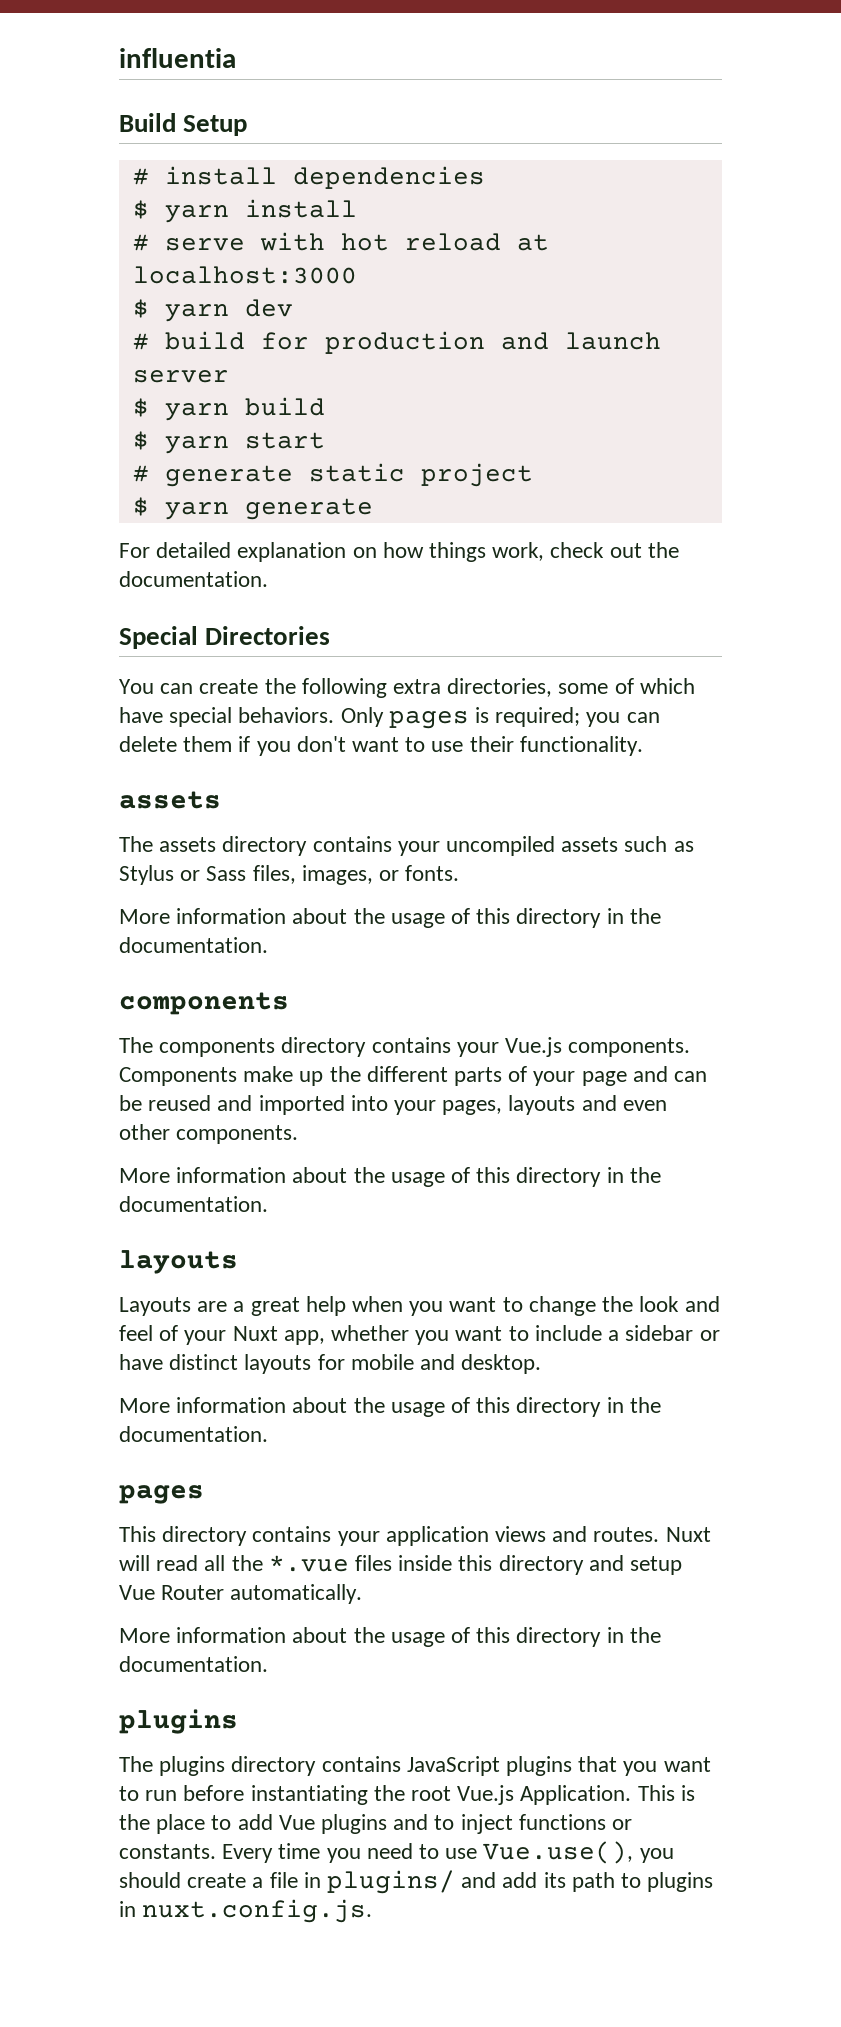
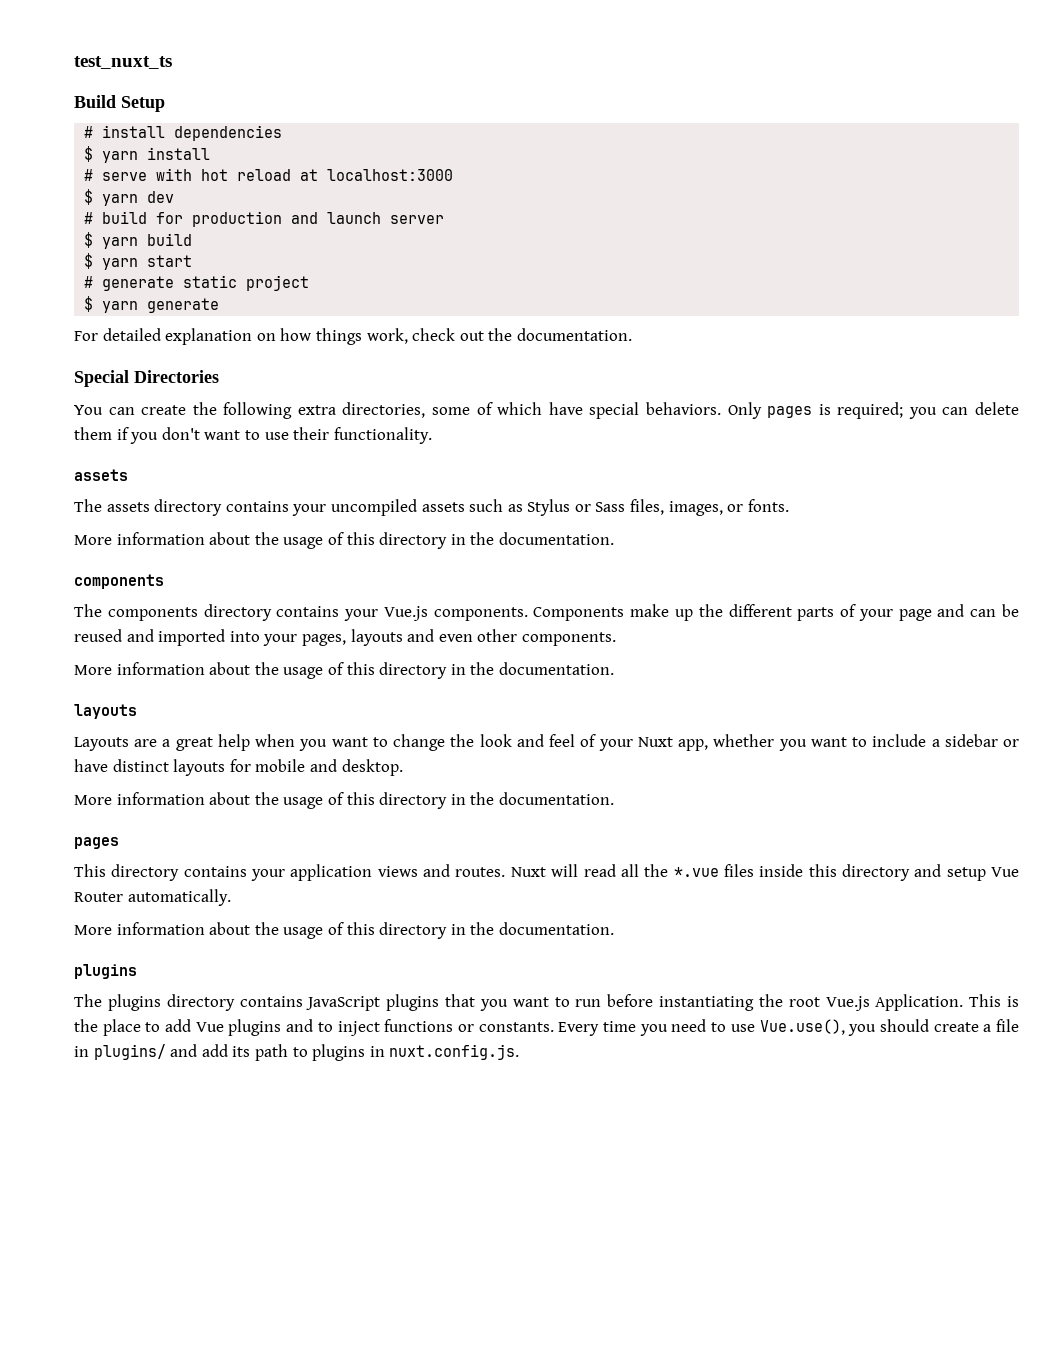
- influentia
+ test_nuxt_ts

